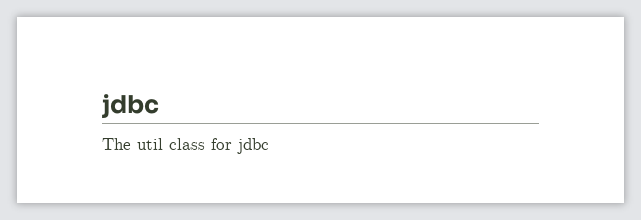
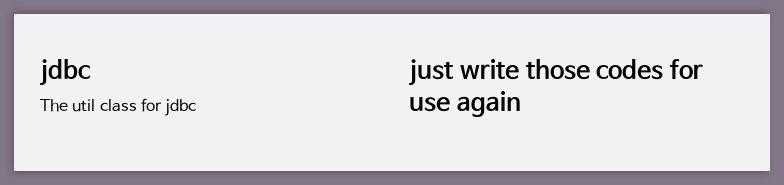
+ just write those codes for use again

